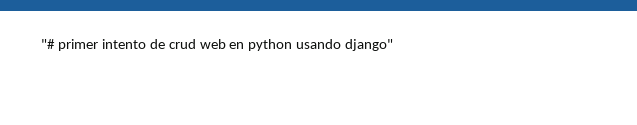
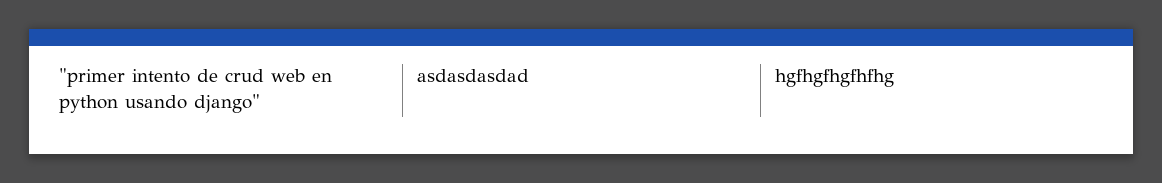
- "# primer intento de crud web en python usando django"
+ "primer intento de crud web en python usando django"
+ asdasdasdad
+ hgfhgfhgfhfhg

